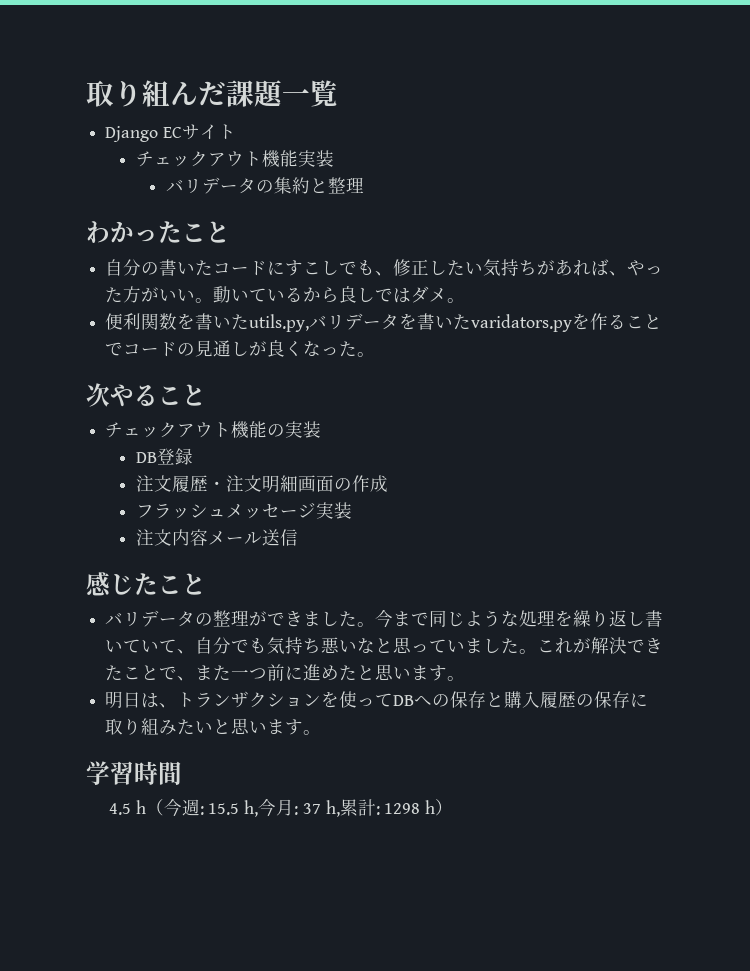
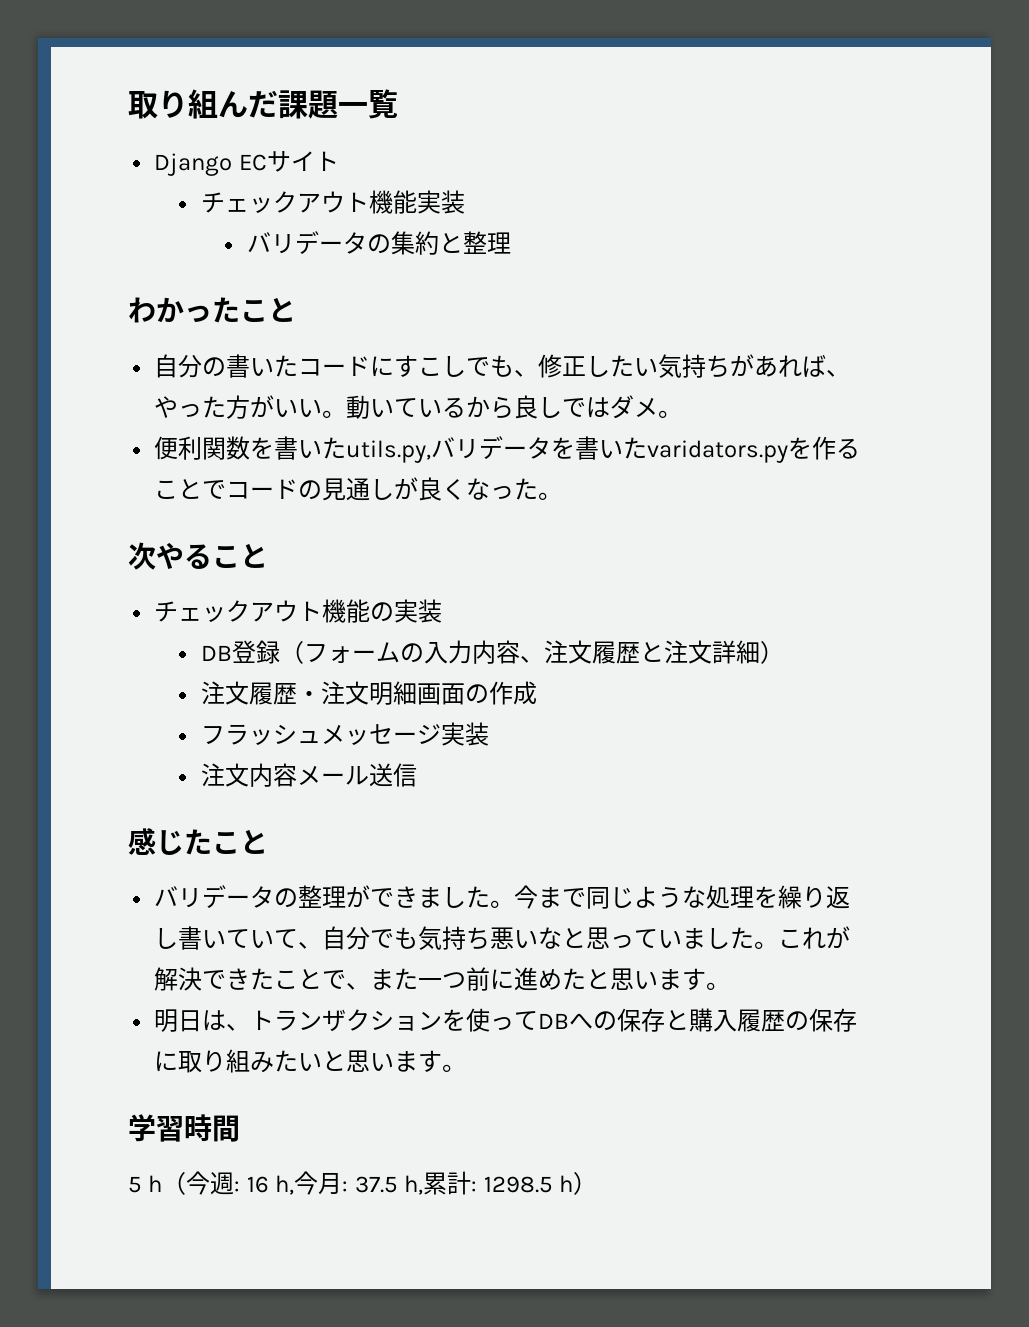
- DB登録
+ DB登録（フォームの入力内容、注文履歴と注文詳細）
- 4.5 h（今週: 15.5 h,今月: 37 h,累計: 1298 h）
+ 5 h（今週: 16 h,今月: 37.5 h,累計: 1298.5 h）

